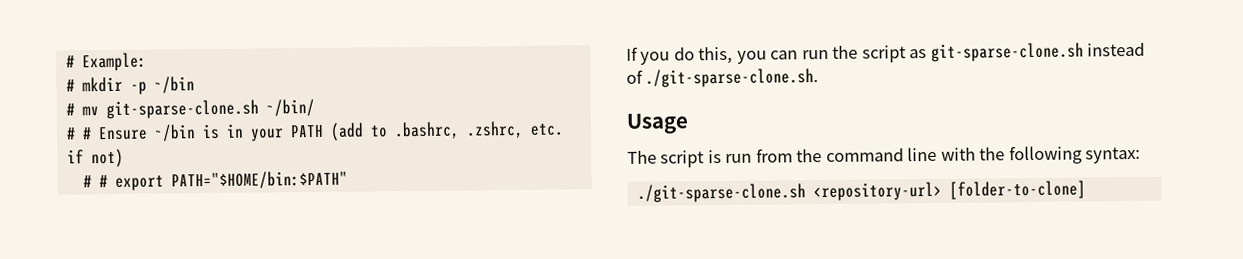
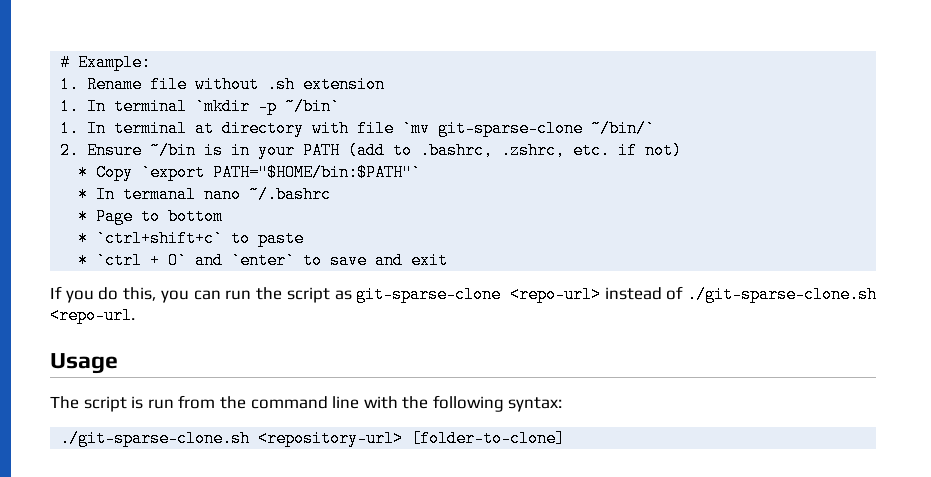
- # mkdir -p ~/bin
- # mv git-sparse-clone.sh ~/bin/
- # # Ensure ~/bin is in your PATH (add to .bashrc, .zshrc, etc. if not)
+ 1. Rename file without .sh extension
+ 1. In terminal `mkdir -p ~/bin`
+ 1. In terminal at directory with file `mv git-sparse-clone ~/bin/`
+ 2. Ensure ~/bin is in your PATH (add to .bashrc, .zshrc, etc. if not)
- # # export PATH="$HOME/bin:$PATH"
+ * Copy `export PATH="$HOME/bin:$PATH"`
+ * In termanal nano ~/.bashrc
+ * Page to bottom
+ * `ctrl+shift+c` to paste
+ * `ctrl + O` and `enter` to save and exit
- If you do this, you can run the script as git-sparse-clone.sh instead of ./git-sparse-clone.sh.
+ If you do this, you can run the script as git-sparse-clone <repo-url> instead of ./git-sparse-clone.sh <repo-url.

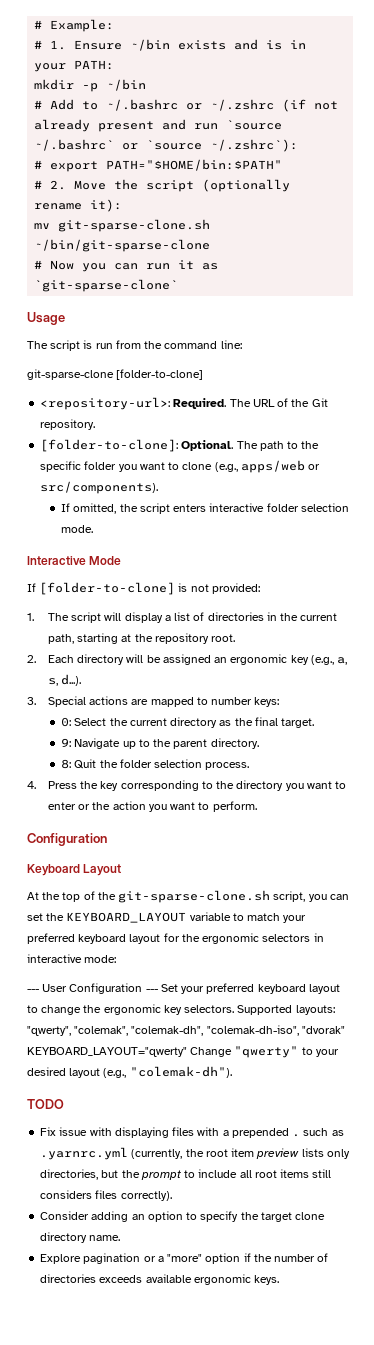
- 1. Rename file without .sh extension
- 1. In terminal `mkdir -p ~/bin`
- 1. In terminal at directory with file `mv git-sparse-clone ~/bin/`
- 2. Ensure ~/bin is in your PATH (add to .bashrc, .zshrc, etc. if not)
- * Copy `export PATH="$HOME/bin:$PATH"`
- * In termanal nano ~/.bashrc
- * Page to bottom
- * `ctrl+shift+c` to paste
- * `ctrl + O` and `enter` to save and exit
- If you do this, you can run the script as git-sparse-clone <repo-url> instead of ./git-sparse-clone.sh <repo-url.
+ # 1. Ensure ~/bin exists and is in your PATH:
+ mkdir -p ~/bin
+ # Add to ~/.bashrc or ~/.zshrc (if not already present and run `source ~/.bashrc` or `source ~/.zshrc`):
+ # export PATH="$HOME/bin:$PATH"
+ # 2. Move the script (optionally rename it):
+ mv git-sparse-clone.sh ~/bin/git-sparse-clone
+ # Now you can run it as `git-sparse-clone`
- The script is run from the command line with the following syntax:
- ./git-sparse-clone.sh <repository-url> [folder-to-clone]
+ The script is run from the command line:
+ git-sparse-clone [folder-to-clone]
+ <repository-url>: Required. The URL of the Git repository.
+ [folder-to-clone]: Optional. The path to the specific folder you want to clone (e.g., apps/web or src/components).
+ If omitted, the script enters interactive folder selection mode.
+ Interactive Mode
+ If [folder-to-clone] is not provided:
+ 1. The script will display a list of directories in the current path, starting at the repository root.
+ 2. Each directory will be assigned an ergonomic key (e.g., a, s, d...).
+ 3. Special actions are mapped to number keys:
+ 0: Select the current directory as the final target.
+ 9: Navigate up to the parent directory.
+ 8: Quit the folder selection process.
+ 4. Press the key corresponding to the directory you want to enter or the action you want to perform.
+ Configuration
+ Keyboard Layout
+ At the top of the git-sparse-clone.sh script, you can set the KEYBOARD_LAYOUT variable to match your preferred keyboard layout for the ergonomic selectors in interactive mode:
+ --- User Configuration --- Set your preferred keyboard layout to change the ergonomic key selectors. Supported layouts: "qwerty", "colemak", "colemak-dh", "colemak-dh-iso", "dvorak" KEYBOARD_LAYOUT="qwerty" Change "qwerty" to your desired layout (e.g., "colemak-dh").
+ TODO
+ Fix issue with displaying files with a prepended . such as .yarnrc.yml (currently, the root item preview lists only directories, but the prompt to include all root items still considers files correctly).
+ Consider adding an option to specify the target clone directory name.
+ Explore pagination or a "more" option if the number of directories exceeds available ergonomic keys.

